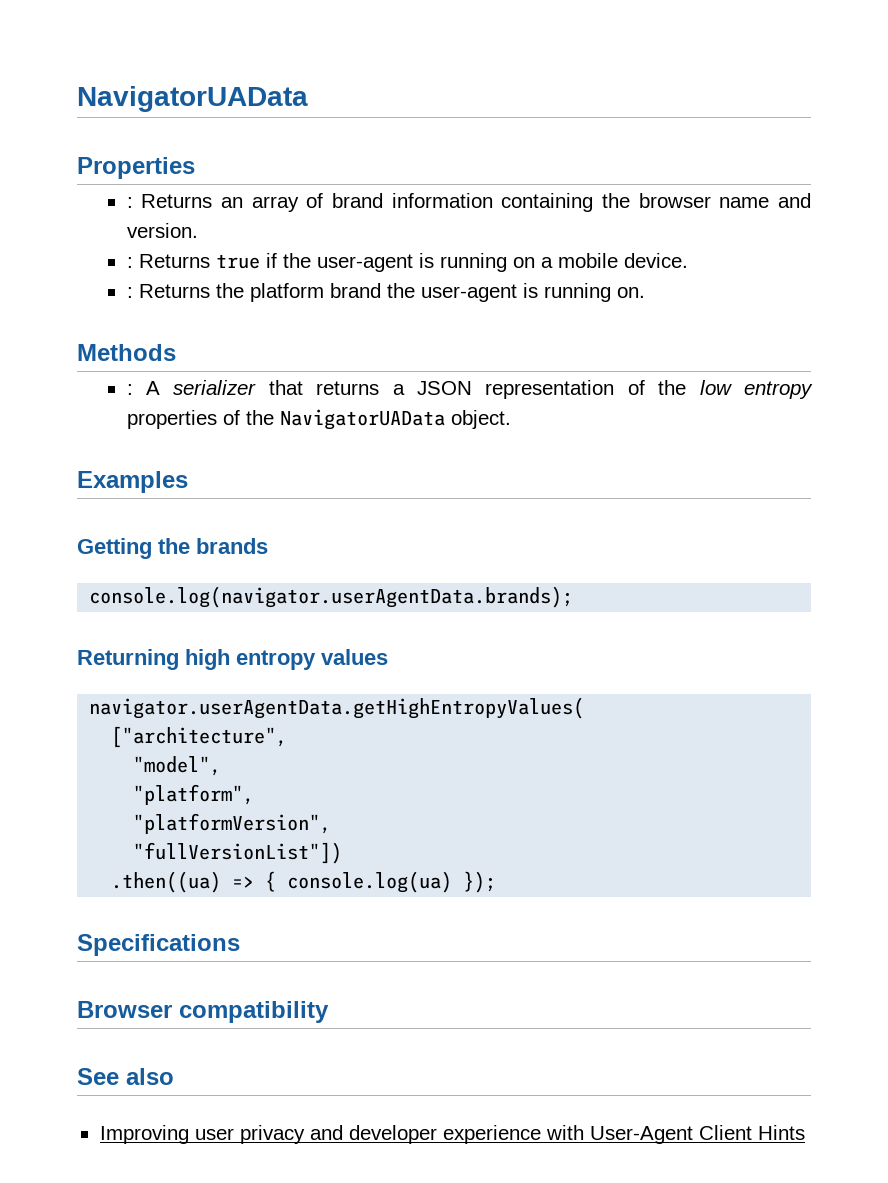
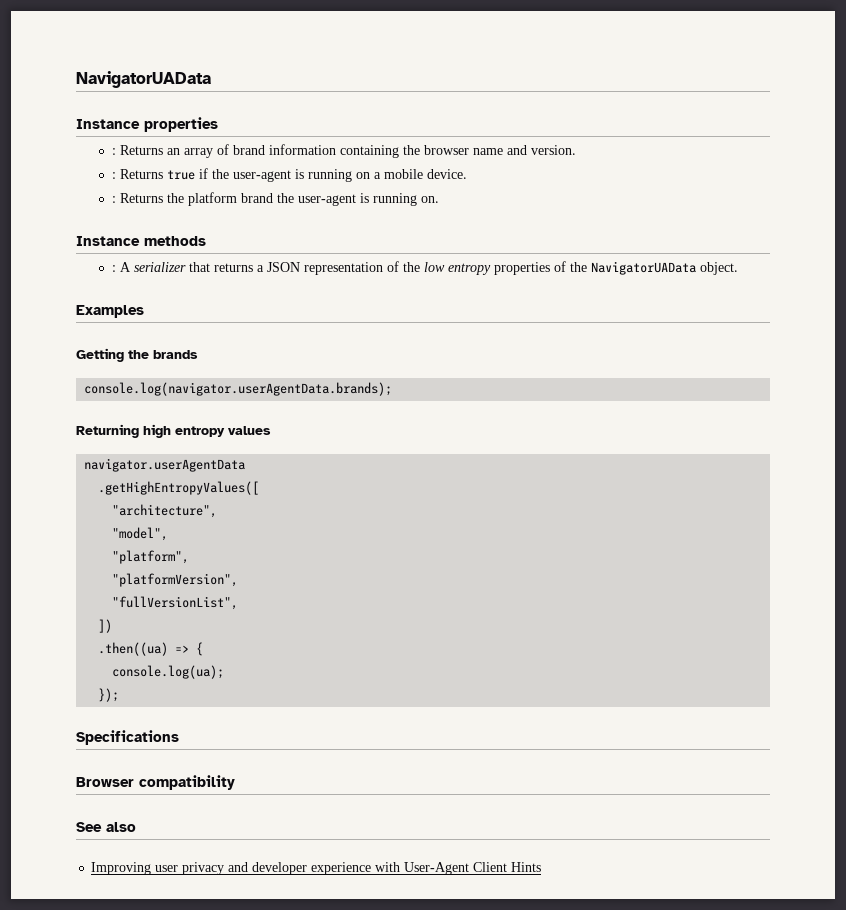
- Properties
+ Instance properties
- Methods
+ Instance methods
- navigator.userAgentData.getHighEntropyValues(
- ["architecture",
+ navigator.userAgentData
+ .getHighEntropyValues([
+ "architecture",
- "fullVersionList"])
+ "fullVersionList",
+ ])
- .then((ua) => { console.log(ua) });
+ .then((ua) => {
+ console.log(ua);
+ });

